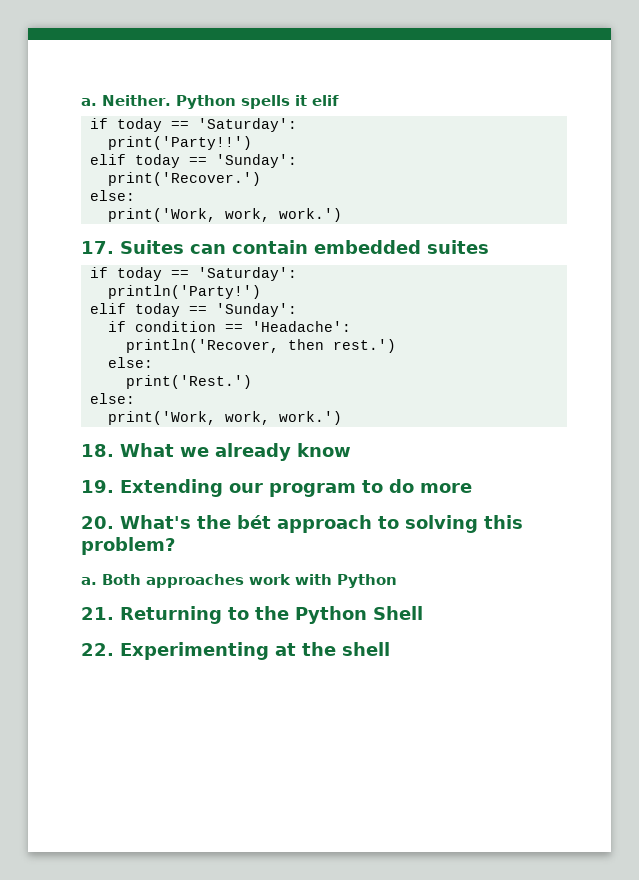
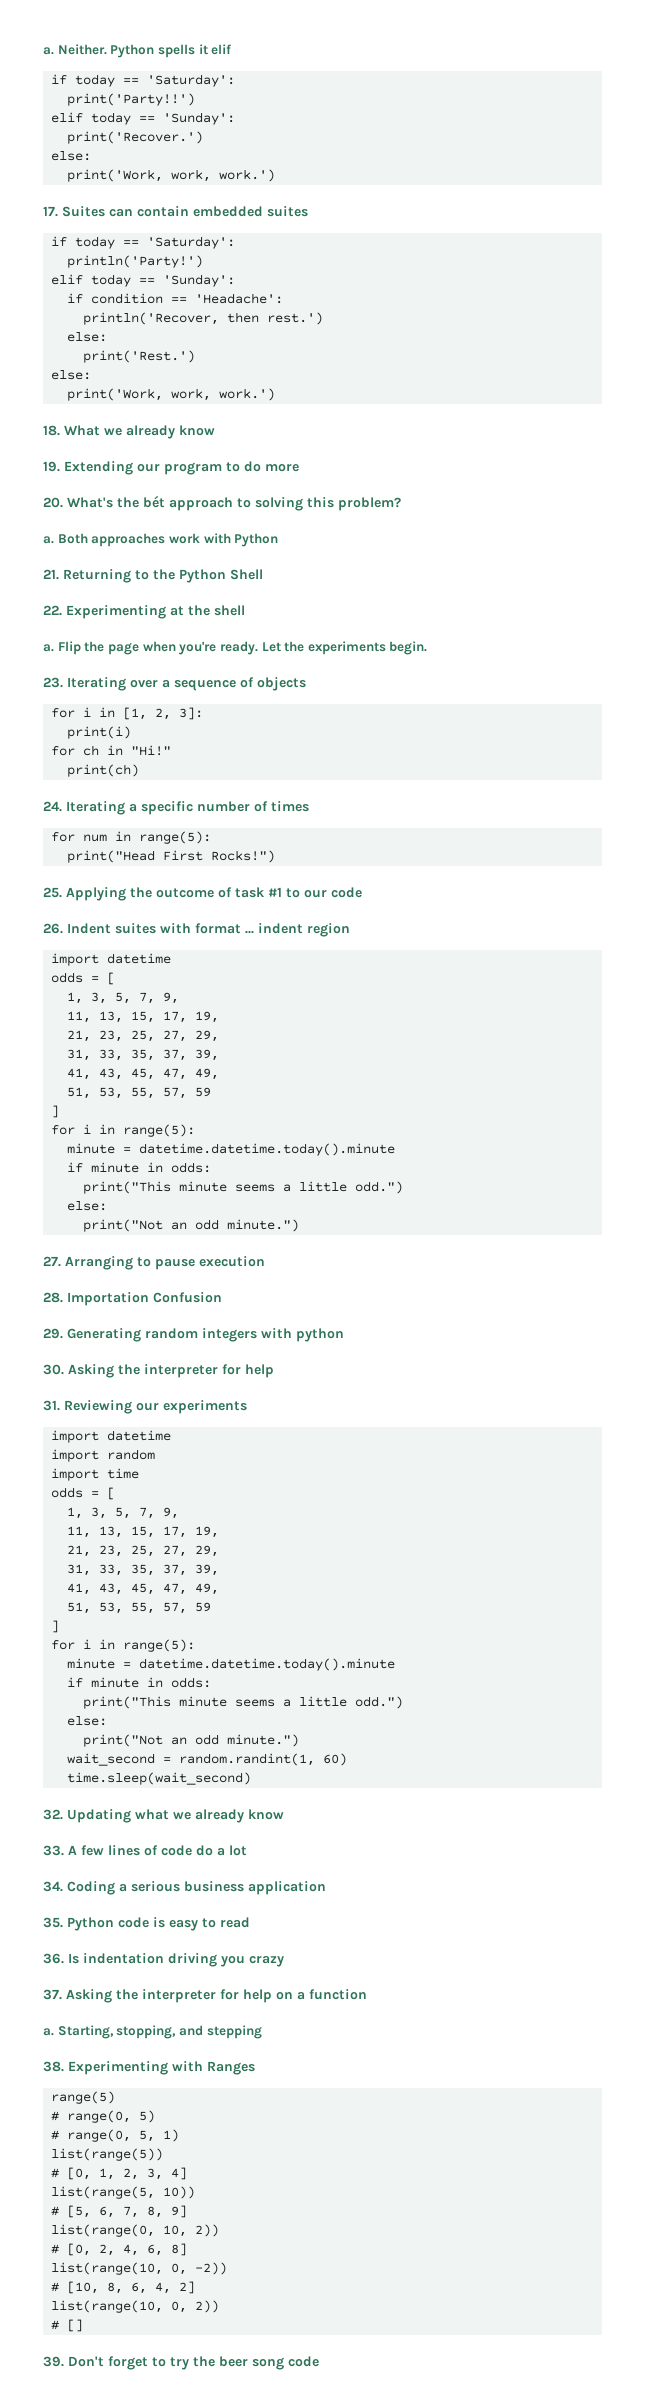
+ a. Flip the page when you're ready. Let the experiments begin.
+ 23. Iterating over a sequence of objects
+ for i in [1, 2, 3]:
+ print(i)
+ for ch in "Hi!"
+ print(ch)
+ 24. Iterating a specific number of times
+ for num in range(5):
+ print("Head First Rocks!")
+ 25. Applying the outcome of task #1 to our code
+ 26. Indent suites with format ... indent region
+ import datetime
+ odds = [
+ 1, 3, 5, 7, 9,
+ 11, 13, 15, 17, 19,
+ 21, 23, 25, 27, 29,
+ 31, 33, 35, 37, 39,
+ 41, 43, 45, 47, 49,
+ 51, 53, 55, 57, 59
+ ]
+ for i in range(5):
+ minute = datetime.datetime.today().minute
+ if minute in odds:
+ print("This minute seems a little odd.")
+ else:
+ print("Not an odd minute.")
+ 27. Arranging to pause execution
+ 28. Importation Confusion
+ 29. Generating random integers with python
+ 30. Asking the interpreter for help
+ 31. Reviewing our experiments
+ import datetime
+ import random
+ import time
+ odds = [
+ 1, 3, 5, 7, 9,
+ 11, 13, 15, 17, 19,
+ 21, 23, 25, 27, 29,
+ 31, 33, 35, 37, 39,
+ 41, 43, 45, 47, 49,
+ 51, 53, 55, 57, 59
+ ]
+ for i in range(5):
+ minute = datetime.datetime.today().minute
+ if minute in odds:
+ print("This minute seems a little odd.")
+ else:
+ print("Not an odd minute.")
+ wait_second = random.randint(1, 60)
+ time.sleep(wait_second)
+ 32. Updating what we already know
+ 33. A few lines of code do a lot
+ 34. Coding a serious business application
+ 35. Python code is easy to read
+ 36. Is indentation driving you crazy
+ 37. Asking the interpreter for help on a function
+ a. Starting, stopping, and stepping
+ 38. Experimenting with Ranges
+ range(5)
+ # range(0, 5)
+ # range(0, 5, 1)
+ list(range(5))
+ # [0, 1, 2, 3, 4]
+ list(range(5, 10))
+ # [5, 6, 7, 8, 9]
+ list(range(0, 10, 2))
+ # [0, 2, 4, 6, 8]
+ list(range(10, 0, -2))
+ # [10, 8, 6, 4, 2]
+ list(range(10, 0, 2))
+ # []
+ 39. Don't forget to try the beer song code

